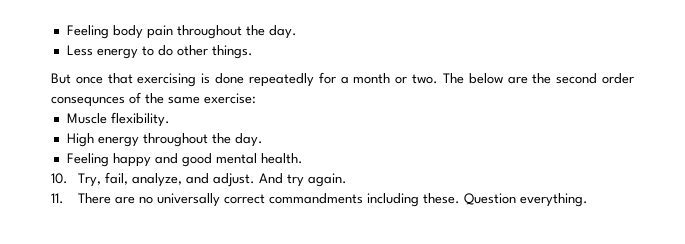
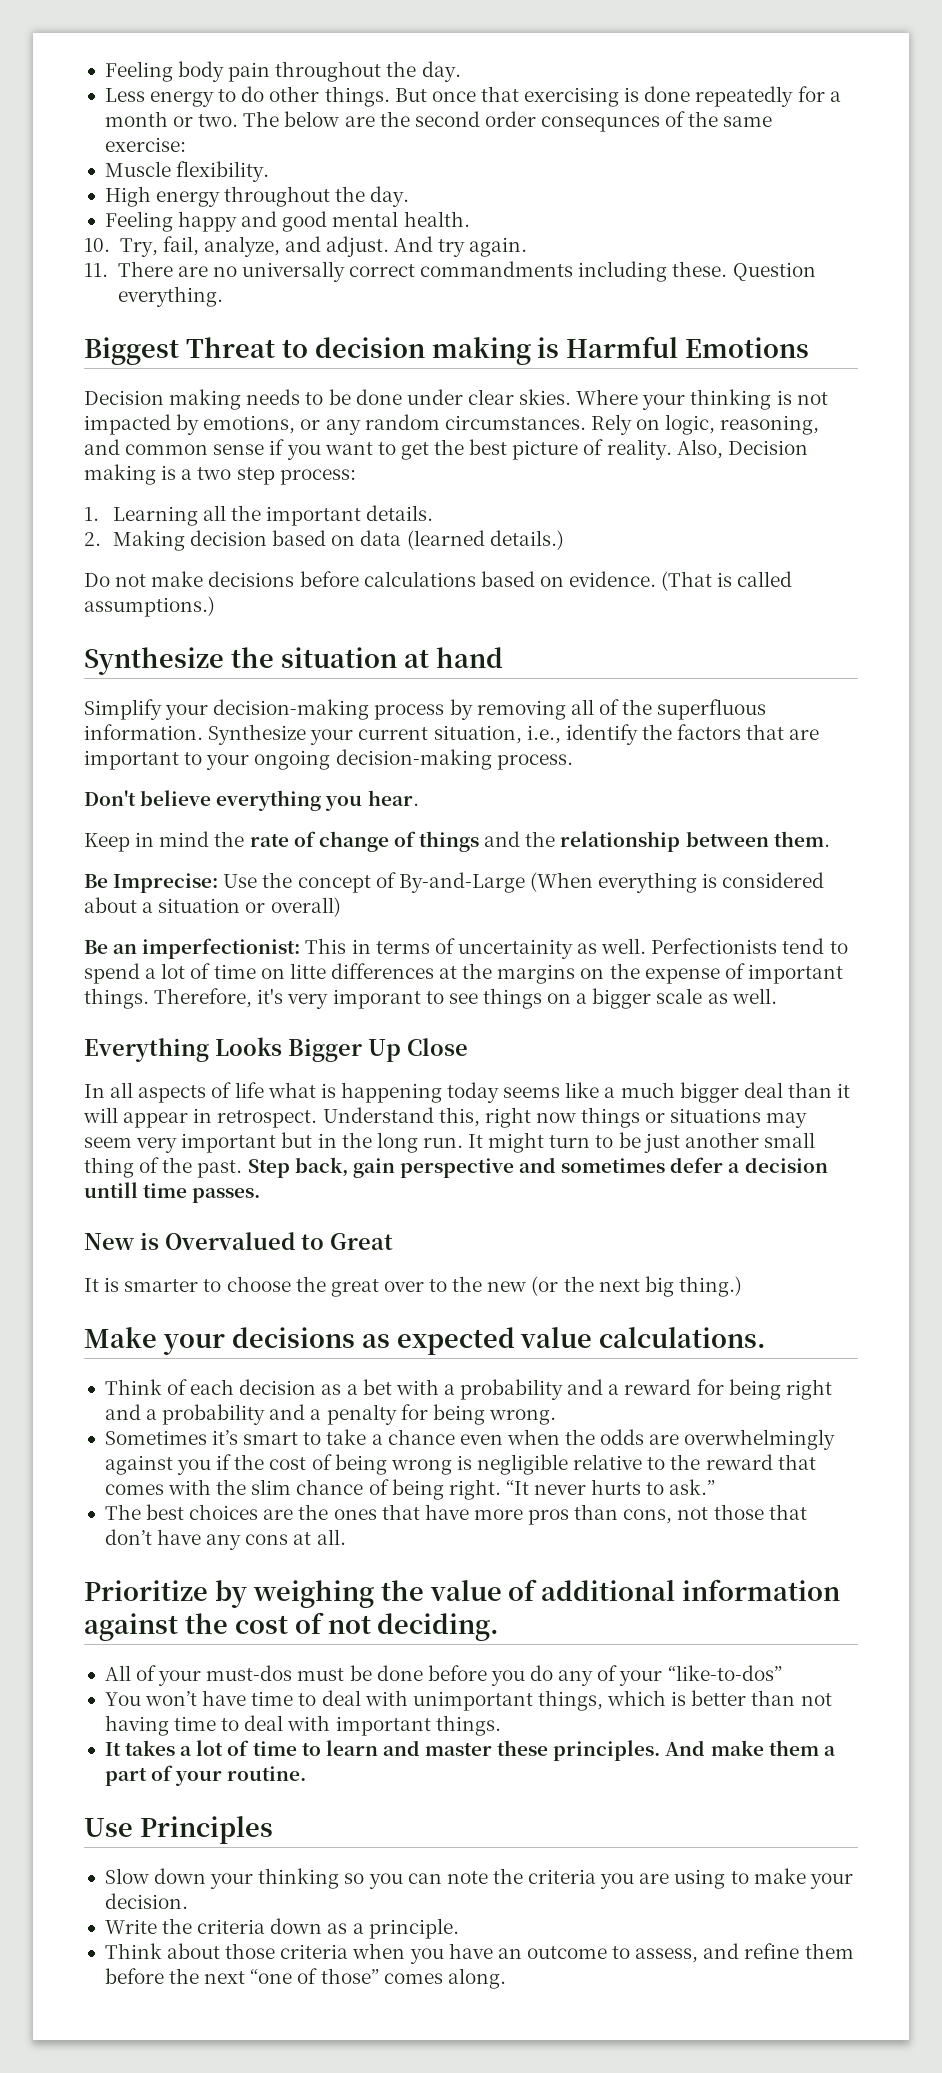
- Less energy to do other things.
- But once that exercising is done repeatedly for a month or two.
+ Less energy to do other things. But once that exercising is done repeatedly for a month or two.
+ Biggest Threat to decision making is Harmful Emotions
+ Decision making needs to be done under clear skies. Where your thinking is not impacted by emotions, or any random circumstances. Rely on logic, reasoning, and common sense if you want to get the best picture of reality. Also, Decision making is a two step process:
+ 1. Learning all the important details.
+ 2. Making decision based on data (learned details.)
+ Do not make decisions before calculations based on evidence. (That is called assumptions.)
+ Synthesize the situation at hand
+ Simplify your decision-making process by removing all of the superfluous information. Synthesize your current situation, i.e., identify the factors that are important to your ongoing decision-making process.
+ Don't believe everything you hear.
+ Keep in mind the rate of change of things and the relationship between them.
+ Be Imprecise: Use the concept of By-and-Large (When everything is considered about a situation or overall)
+ Be an imperfectionist: This in terms of uncertainity as well. Perfectionists tend to spend a lot of time on litte differences at the margins on the expense of important things. Therefore, it's very imporant to see things on a bigger scale as well.
+ Everything Looks Bigger Up Close
+ In all aspects of life what is happening today seems like a much bigger deal than it will appear in retrospect. Understand this, right now things or situations may seem very important but in the long run. It might turn to be just another small thing of the past. Step back, gain perspective and sometimes defer a decision untill time passes.
+ New is Overvalued to Great
+ It is smarter to choose the great over to the new (or the next big thing.)
+ Make your decisions as expected value calculations.
+ Think of each decision as a bet with a probability and a reward for being right and a probability and a penalty for being wrong.
+ Sometimes it’s smart to take a chance even when the odds are overwhelmingly against you if the cost of being wrong is negligible relative to the reward that comes with the slim chance of being right. “It never hurts to ask.”
+ The best choices are the ones that have more pros than cons, not those that don’t have any cons at all.
+ Prioritize by weighing the value of additional information against the cost of not deciding.
+ All of your must-dos must be done before you do any of your “like-to-dos”
+ You won’t have time to deal with unimportant things, which is better than not having time to deal with important things.
+ It takes a lot of time to learn and master these principles. And make them a part of your routine.
+ Use Principles
+ Slow down your thinking so you can note the criteria you are using to make your decision.
+ Write the criteria down as a principle.
+ Think about those criteria when you have an outcome to assess, and refine them before the next “one of those” comes along.

